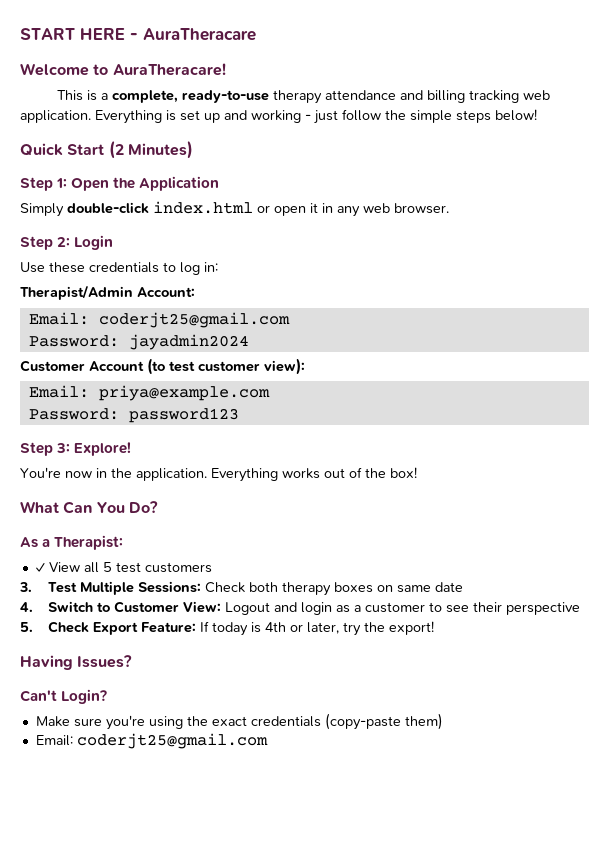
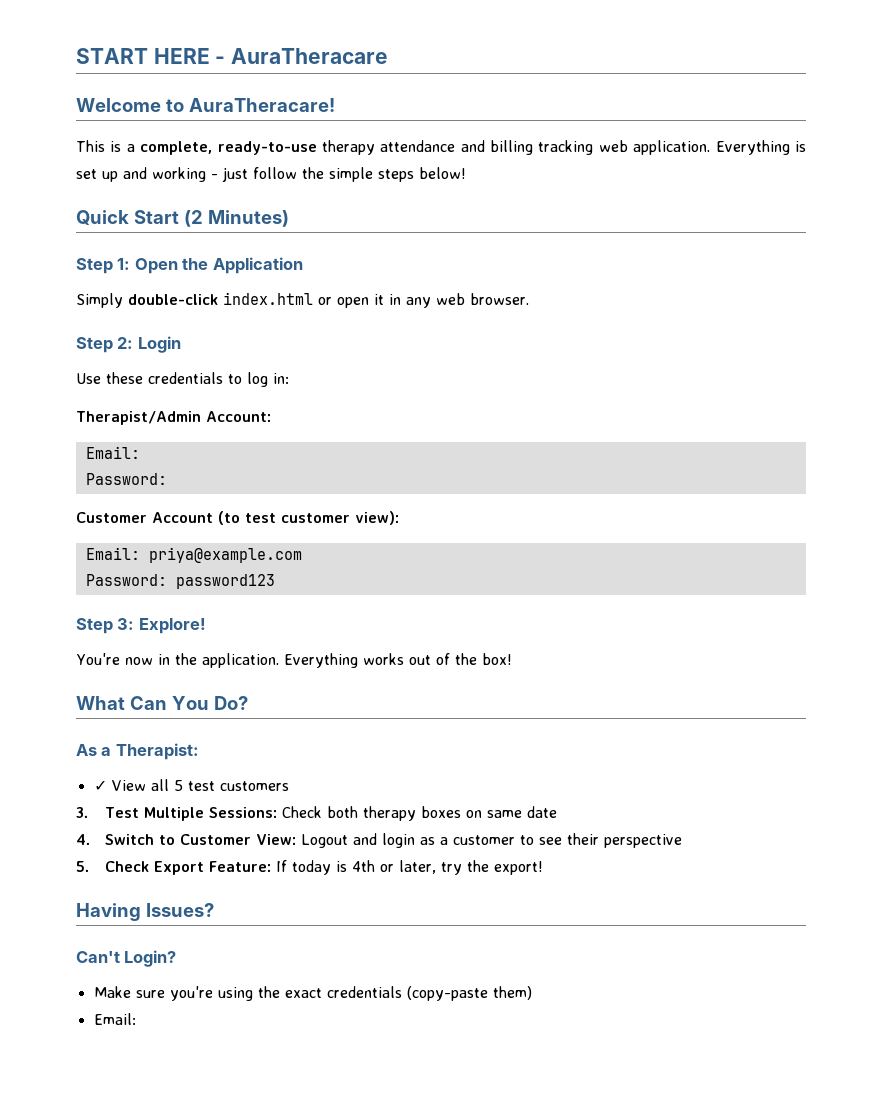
  Therapist/Admin Account:
- Email: coderjt25@gmail.com
- Password: jayadmin2024
+ Email:
+ Password:
  Make sure you're using the exact credentials (copy-paste them)
- Email: coderjt25@gmail.com
+ Email:

